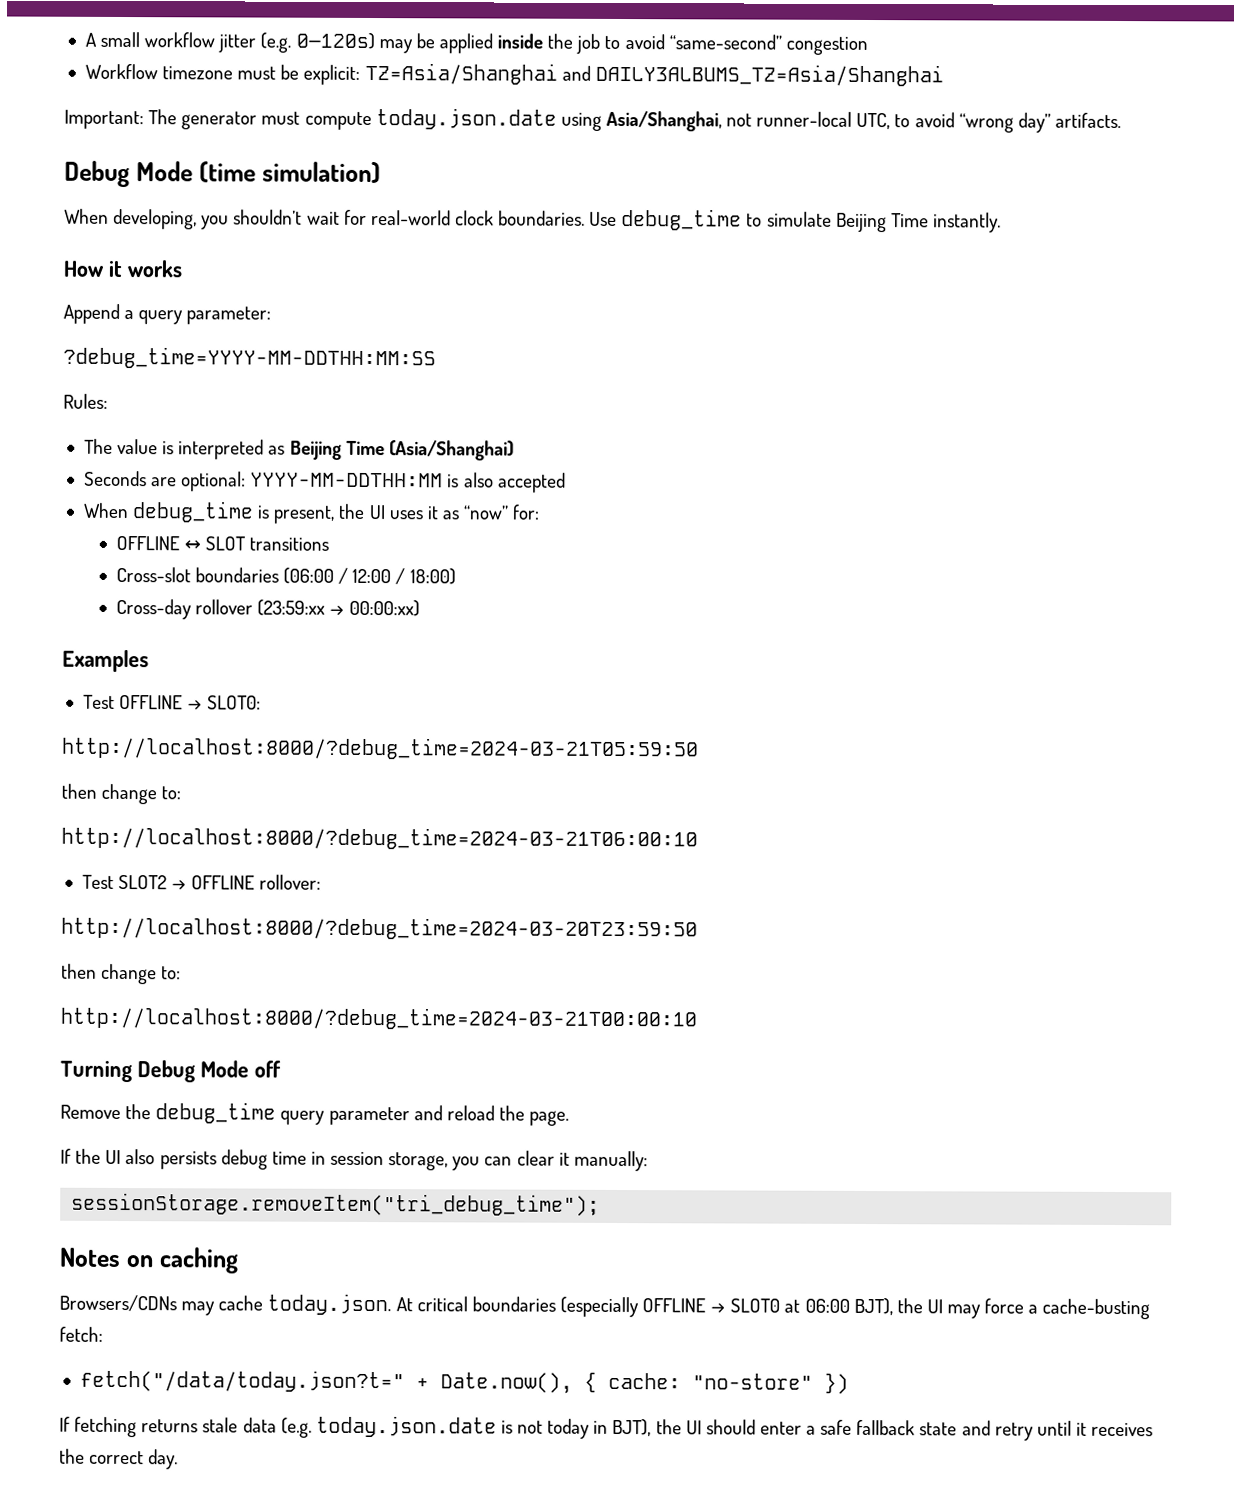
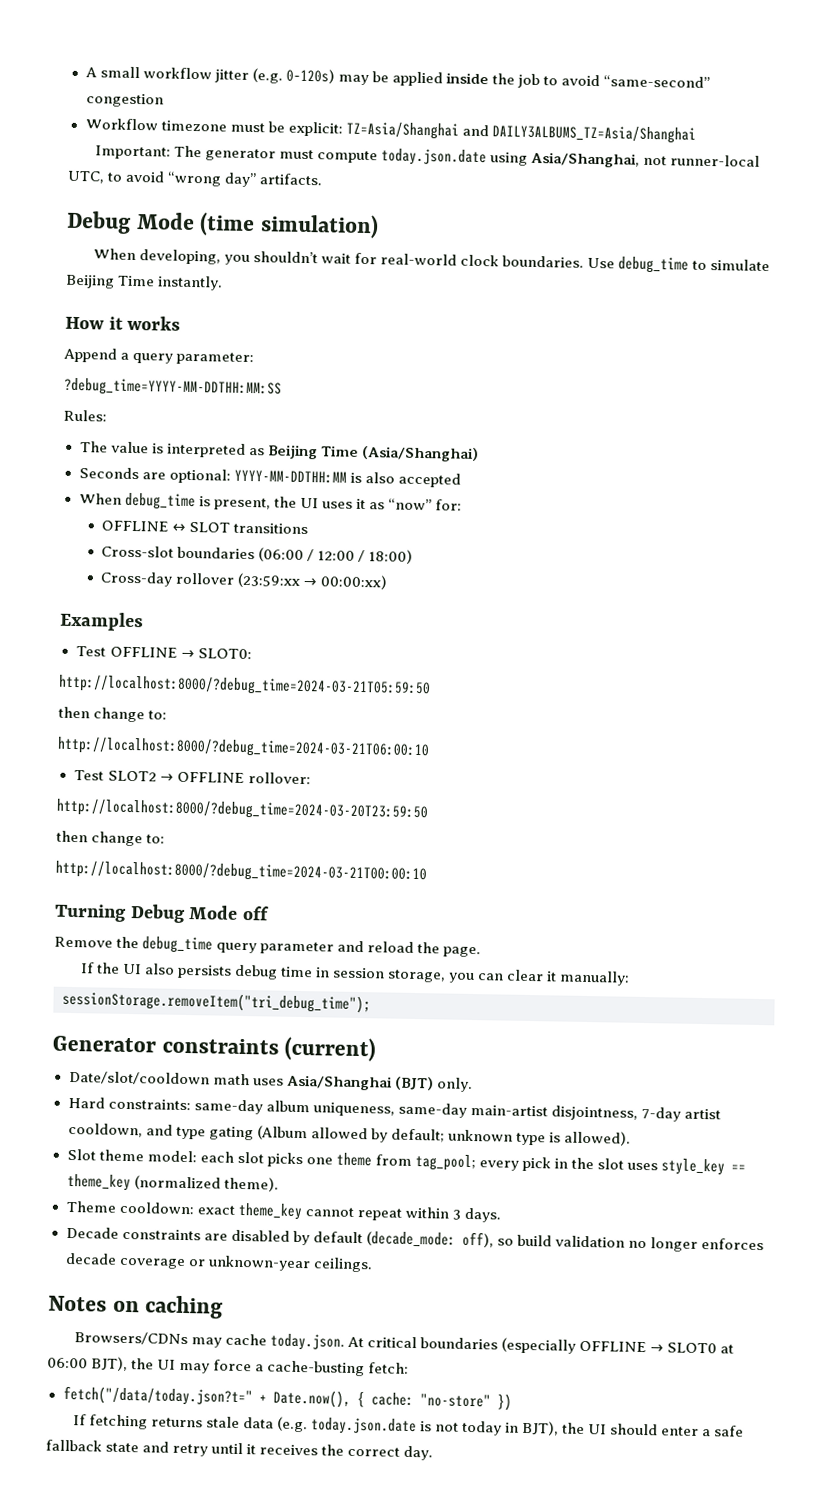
+ Generator constraints (current)
+ Date/slot/cooldown math uses Asia/Shanghai (BJT) only.
+ Hard constraints: same-day album uniqueness, same-day main-artist disjointness, 7-day artist cooldown, and type gating (Album allowed by default; unknown type is allowed).
+ Slot theme model: each slot picks one theme from tag_pool; every pick in the slot uses style_key == theme_key (normalized theme).
+ Theme cooldown: exact theme_key cannot repeat within 3 days.
+ Decade constraints are disabled by default (decade_mode: off), so build validation no longer enforces decade coverage or unknown-year ceilings.

